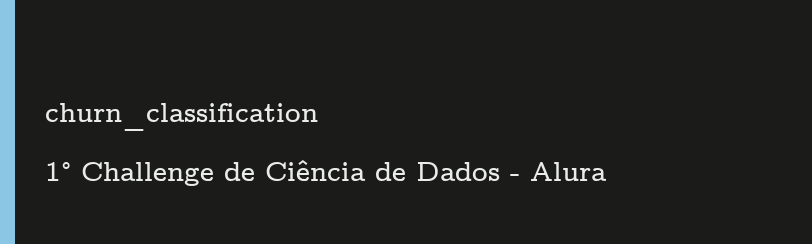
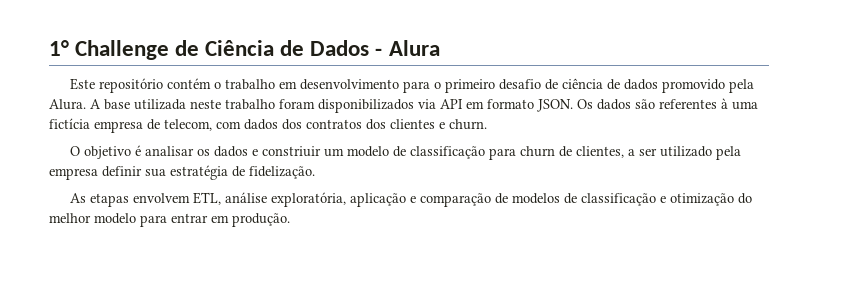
- churn_classification
+ Este repositório contém o trabalho em desenvolvimento para o primeiro desafio de ciência de dados promovido pela Alura. A base utilizada neste trabalho foram disponibilizados via API em formato JSON. Os dados são referentes à uma fictícia empresa de telecom, com dados dos contratos dos clientes e churn.
+ O objetivo é analisar os dados e constriuir um modelo de classificação para churn de clientes, a ser utilizado pela empresa definir sua estratégia de fidelização.
+ As etapas envolvem ETL, análise exploratória, aplicação e comparação de modelos de classificação e otimização do melhor modelo para entrar em produção.

